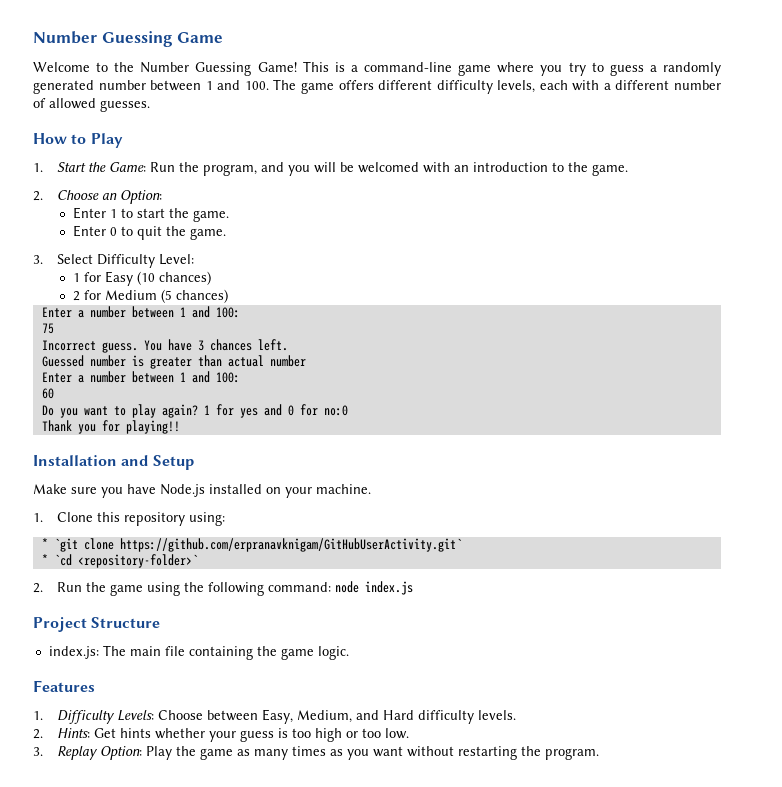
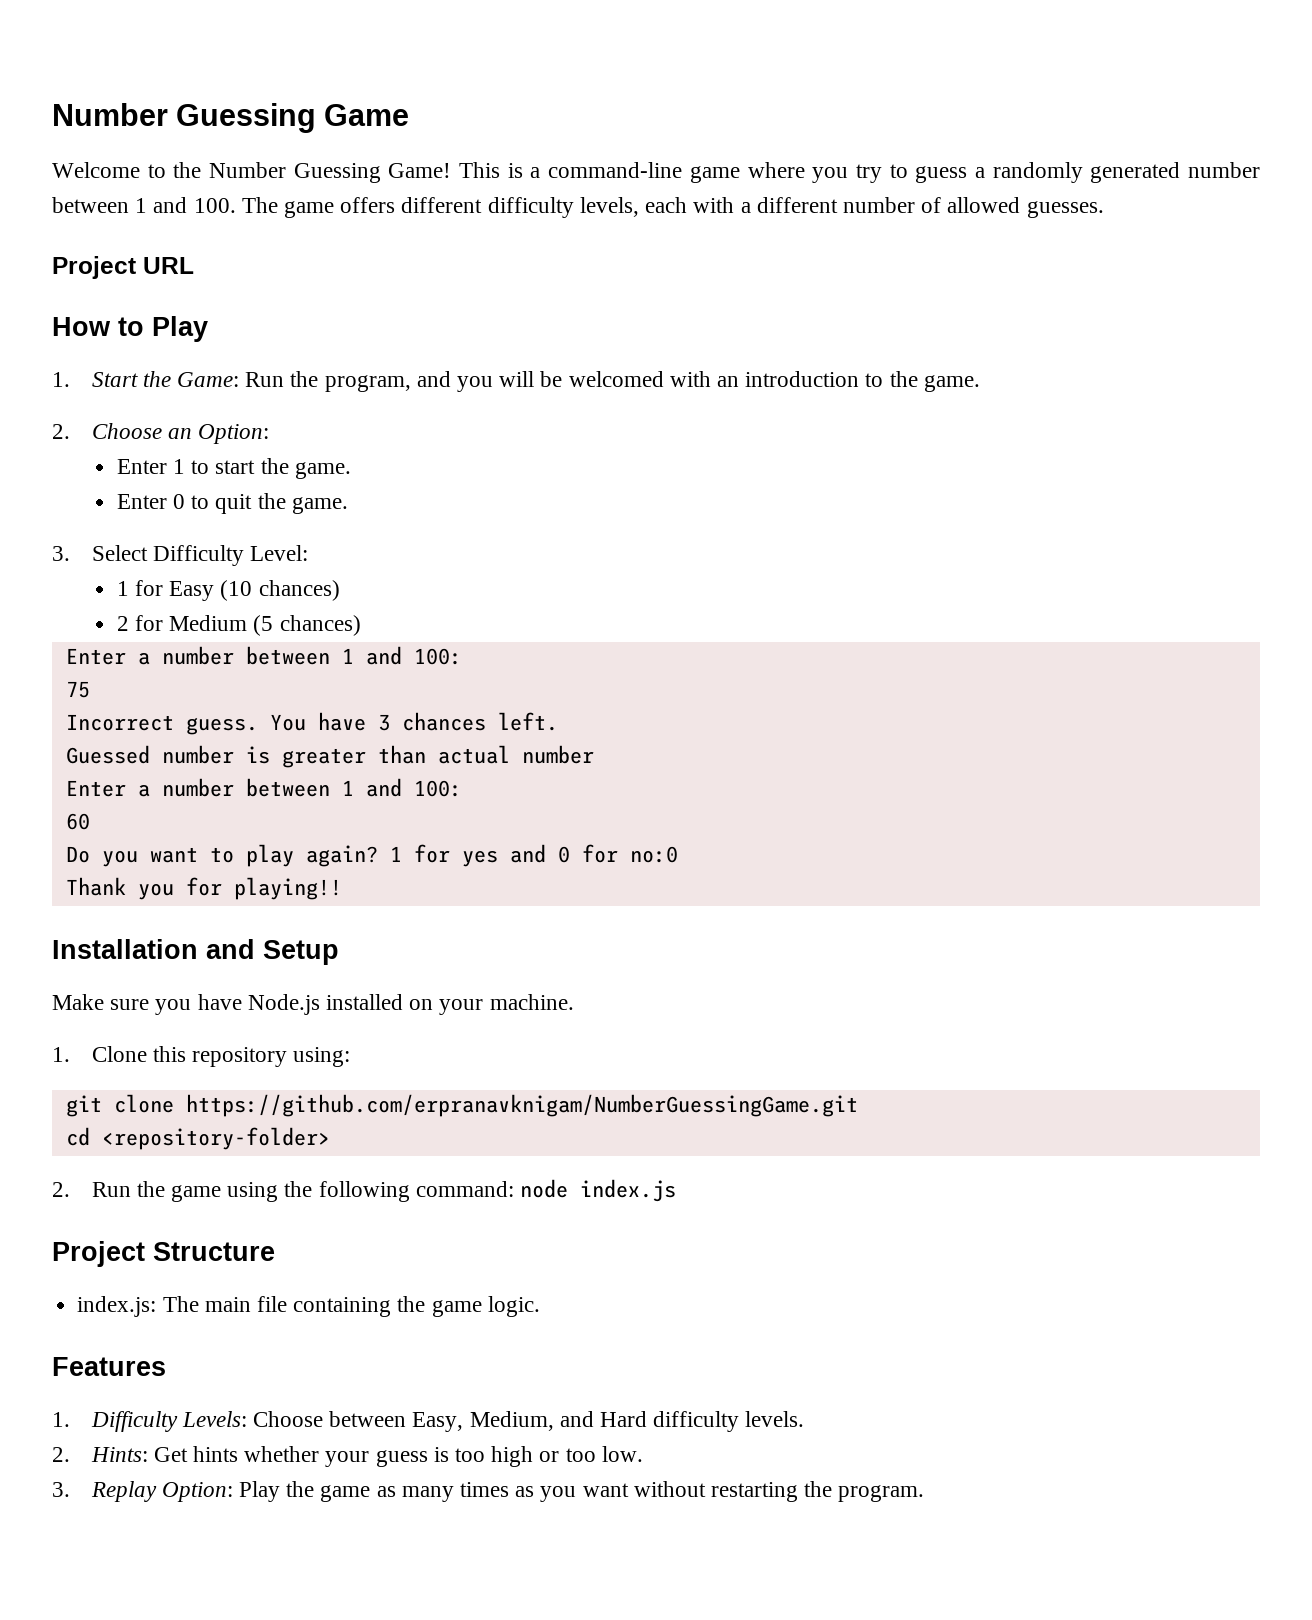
+ Project URL
- * `git clone https://github.com/erpranavknigam/GitHubUserActivity.git`
- * `cd <repository-folder>`
+ git clone https://github.com/erpranavknigam/NumberGuessingGame.git
+ cd <repository-folder>

